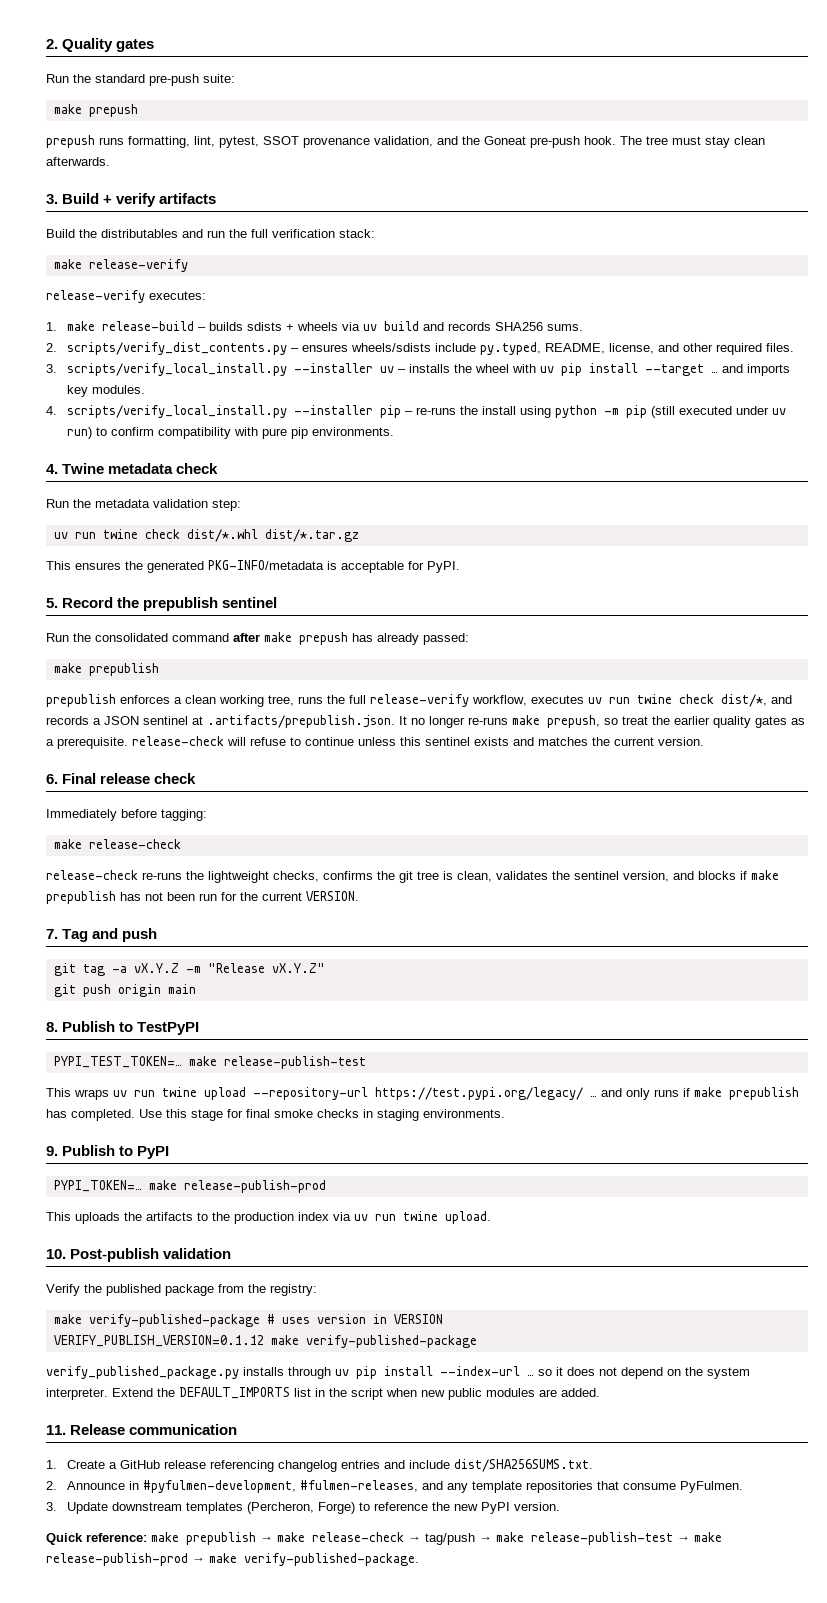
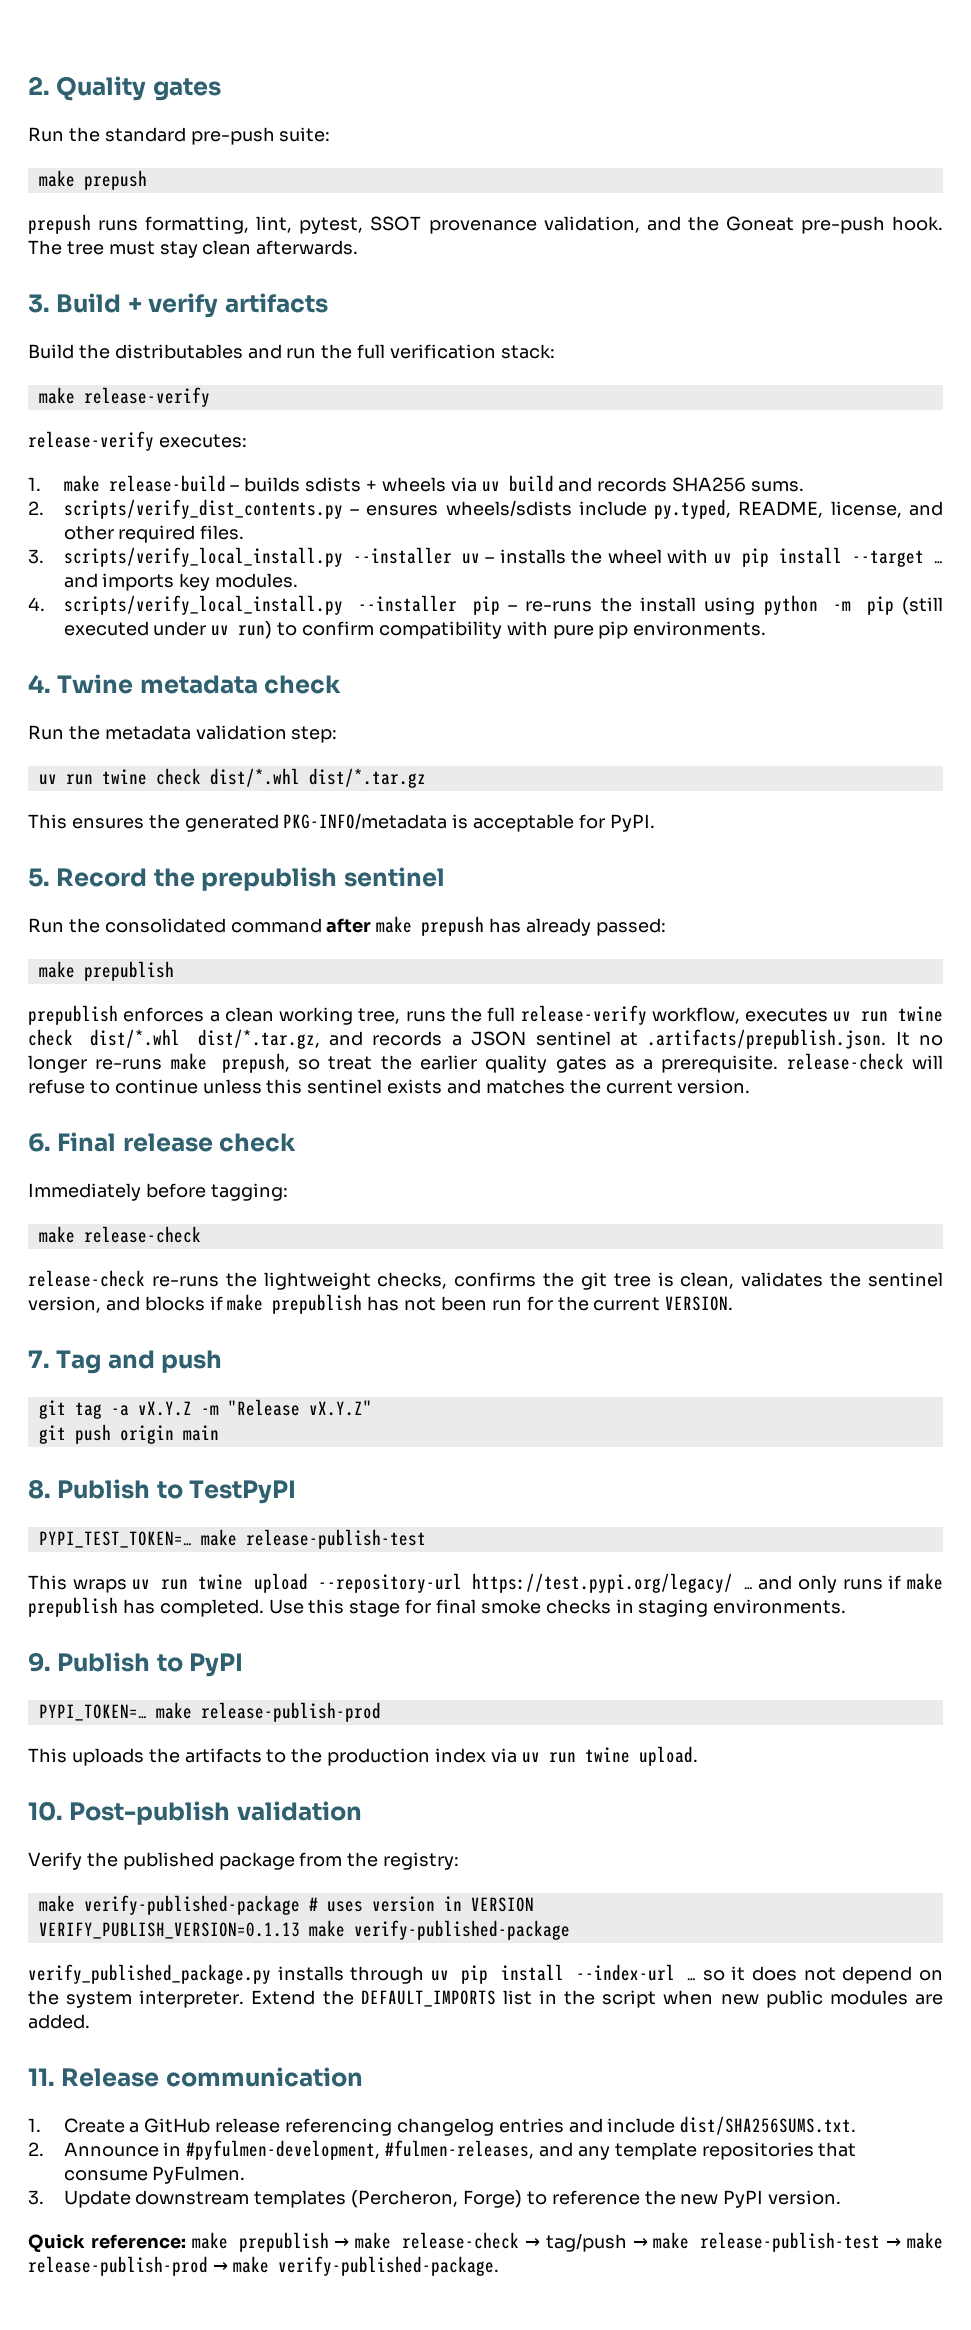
- prepublish enforces a clean working tree, runs the full release-verify workflow, executes uv run twine check dist/*, and records a JSON sentinel at .artifacts/prepublish.json. It no longer re-runs make prepush, so treat the earlier quality gates as a prerequisite. release-check will refuse to continue unless this sentinel exists and matches the current version.
+ prepublish enforces a clean working tree, runs the full release-verify workflow, executes uv run twine check dist/*.whl dist/*.tar.gz, and records a JSON sentinel at .artifacts/prepublish.json. It no longer re-runs make prepush, so treat the earlier quality gates as a prerequisite. release-check will refuse to continue unless this sentinel exists and matches the current version.
- VERIFY_PUBLISH_VERSION=0.1.12 make verify-published-package
+ VERIFY_PUBLISH_VERSION=0.1.13 make verify-published-package

